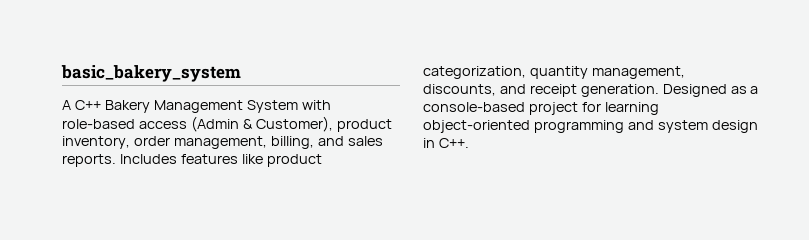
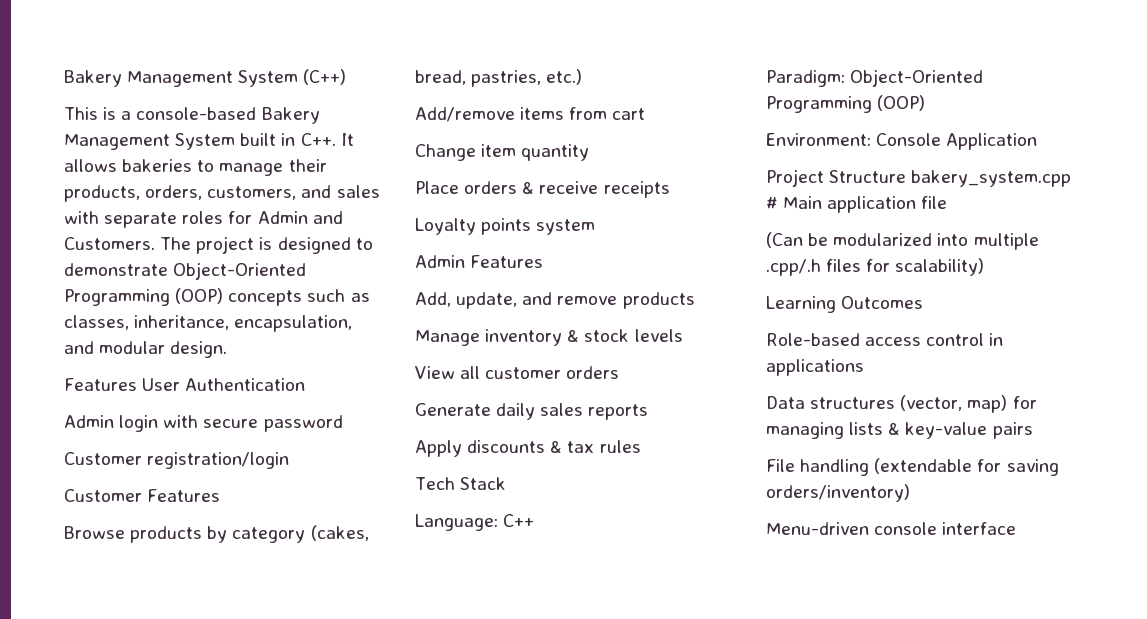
- basic_bakery_system
- A C++ Bakery Management System with role-based access (Admin & Customer), product inventory, order management, billing, and sales reports. Includes features like product categorization, quantity management, discounts, and receipt generation. Designed as a console-based project for learning object-oriented programming and system design in C++.
+ Bakery Management System (C++)
+ This is a console-based Bakery Management System built in C++. It allows bakeries to manage their products, orders, customers, and sales with separate roles for Admin and Customers. The project is designed to demonstrate Object-Oriented Programming (OOP) concepts such as classes, inheritance, encapsulation, and modular design.
+ Features User Authentication
+ Admin login with secure password
+ Customer registration/login
+ Customer Features
+ Browse products by category (cakes, bread, pastries, etc.)
+ Add/remove items from cart
+ Change item quantity
+ Place orders & receive receipts
+ Loyalty points system
+ Admin Features
+ Add, update, and remove products
+ Manage inventory & stock levels
+ View all customer orders
+ Generate daily sales reports
+ Apply discounts & tax rules
+ Tech Stack
+ Language: C++
+ Paradigm: Object-Oriented Programming (OOP)
+ Environment: Console Application
+ Project Structure bakery_system.cpp # Main application file
+ (Can be modularized into multiple .cpp/.h files for scalability)
+ Learning Outcomes
+ Role-based access control in applications
+ Data structures (vector, map) for managing lists & key-value pairs
+ File handling (extendable for saving orders/inventory)
+ Menu-driven console interface

